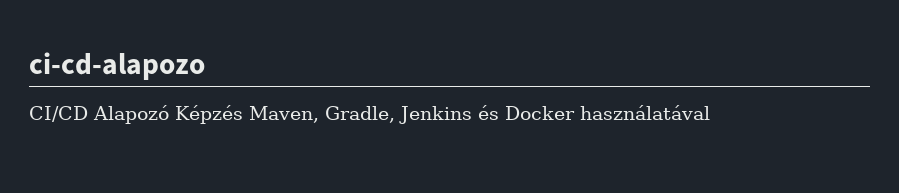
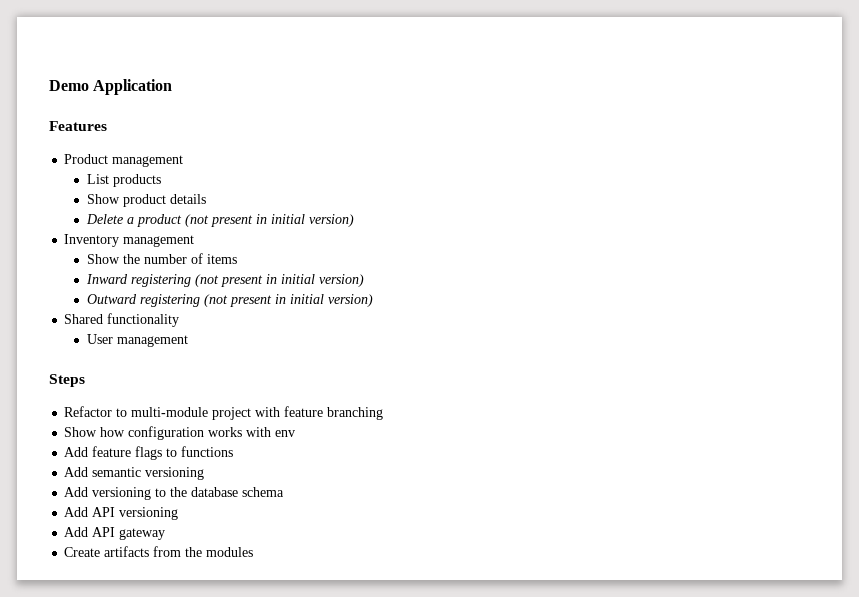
- ci-cd-alapozo
- CI/CD Alapozó Képzés Maven, Gradle, Jenkins és Docker használatával
+ Demo Application
+ Features
+ Product management
+ List products
+ Show product details
+ Delete a product (not present in initial version)
+ Inventory management
+ Show the number of items
+ Inward registering (not present in initial version)
+ Outward registering (not present in initial version)
+ Shared functionality
+ User management
+ Steps
+ Refactor to multi-module project with feature branching
+ Show how configuration works with env
+ Add feature flags to functions
+ Add semantic versioning
+ Add versioning to the database schema
+ Add API versioning
+ Add API gateway
+ Create artifacts from the modules

